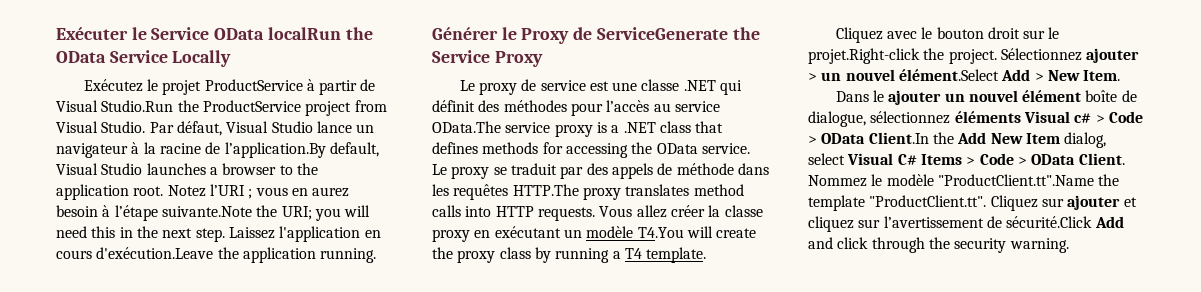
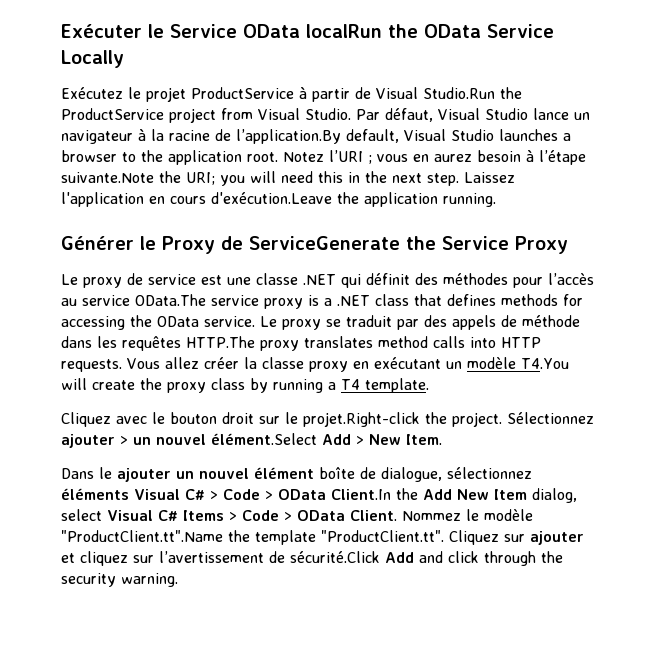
- Dans le ajouter un nouvel élément boîte de dialogue, sélectionnez éléments Visual c# > Code > OData Client.In the Add New Item dialog, select Visual C# Items > Code > OData Client.
+ Dans le ajouter un nouvel élément boîte de dialogue, sélectionnez éléments Visual C# > Code > OData Client.In the Add New Item dialog, select Visual C# Items > Code > OData Client.

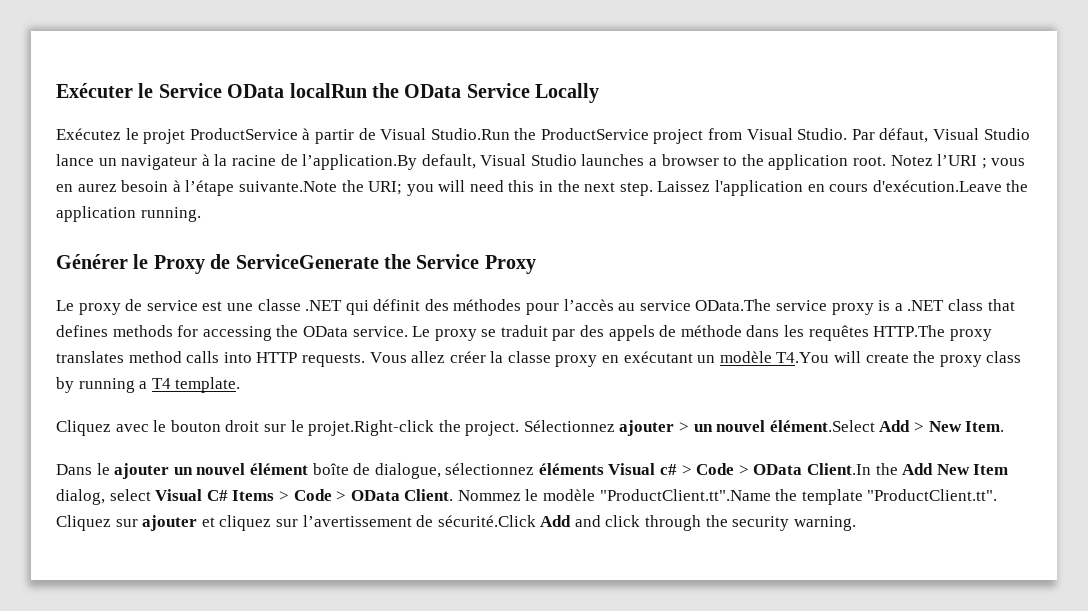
- Dans le ajouter un nouvel élément boîte de dialogue, sélectionnez éléments Visual C# > Code > OData Client.In the Add New Item dialog, select Visual C# Items > Code > OData Client.
+ Dans le ajouter un nouvel élément boîte de dialogue, sélectionnez éléments Visual c# > Code > OData Client.In the Add New Item dialog, select Visual C# Items > Code > OData Client.

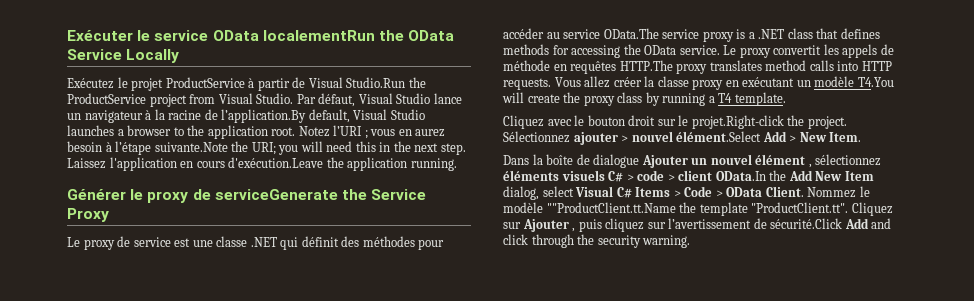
- Exécuter le Service OData localRun the OData Service Locally
+ Exécuter le service OData localementRun the OData Service Locally
- Générer le Proxy de ServiceGenerate the Service Proxy
+ Générer le proxy de serviceGenerate the Service Proxy
- Le proxy de service est une classe .NET qui définit des méthodes pour l’accès au service OData.The service proxy is a .NET class that defines methods for accessing the OData service.
+ Le proxy de service est une classe .NET qui définit des méthodes pour accéder au service OData.The service proxy is a .NET class that defines methods for accessing the OData service.
- Le proxy se traduit par des appels de méthode dans les requêtes HTTP.The proxy translates method calls into HTTP requests.
+ Le proxy convertit les appels de méthode en requêtes HTTP.The proxy translates method calls into HTTP requests.
- Sélectionnez ajouter > un nouvel élément.Select Add > New Item.
+ Sélectionnez ajouter > nouvel élément.Select Add > New Item.
- Dans le ajouter un nouvel élément boîte de dialogue, sélectionnez éléments Visual c# > Code > OData Client.In the Add New Item dialog, select Visual C# Items > Code > OData Client.
+ Dans la boîte de dialogue Ajouter un nouvel élément , sélectionnez éléments visuels C# > code > client OData.In the Add New Item dialog, select Visual C# Items > Code > OData Client.
- Nommez le modèle "ProductClient.tt".Name the template "ProductClient.tt". Cliquez sur ajouter et cliquez sur l’avertissement de sécurité.Click Add and click through the security warning.
+ Nommez le modèle ""ProductClient.tt.Name the template "ProductClient.tt". Cliquez sur Ajouter , puis cliquez sur l’avertissement de sécurité.Click Add and click through the security warning.

